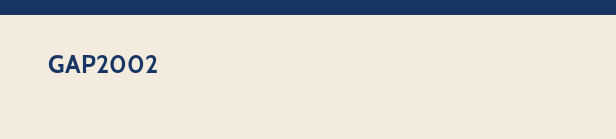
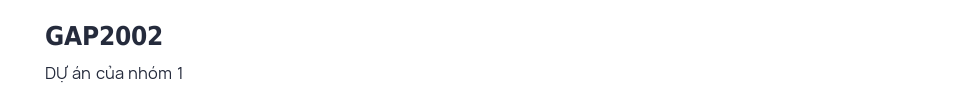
+ DỰ án của nhóm 1

